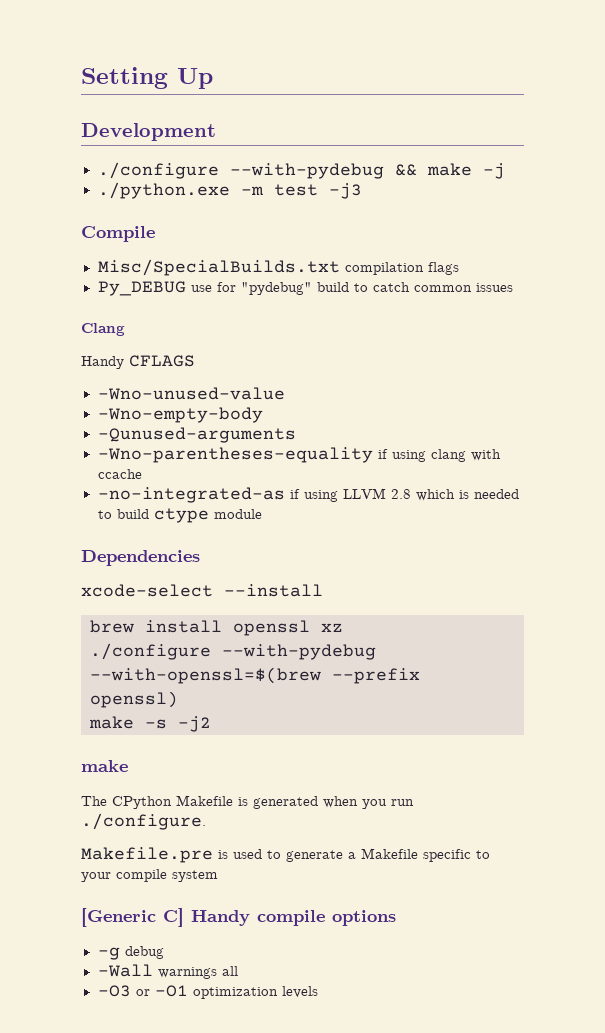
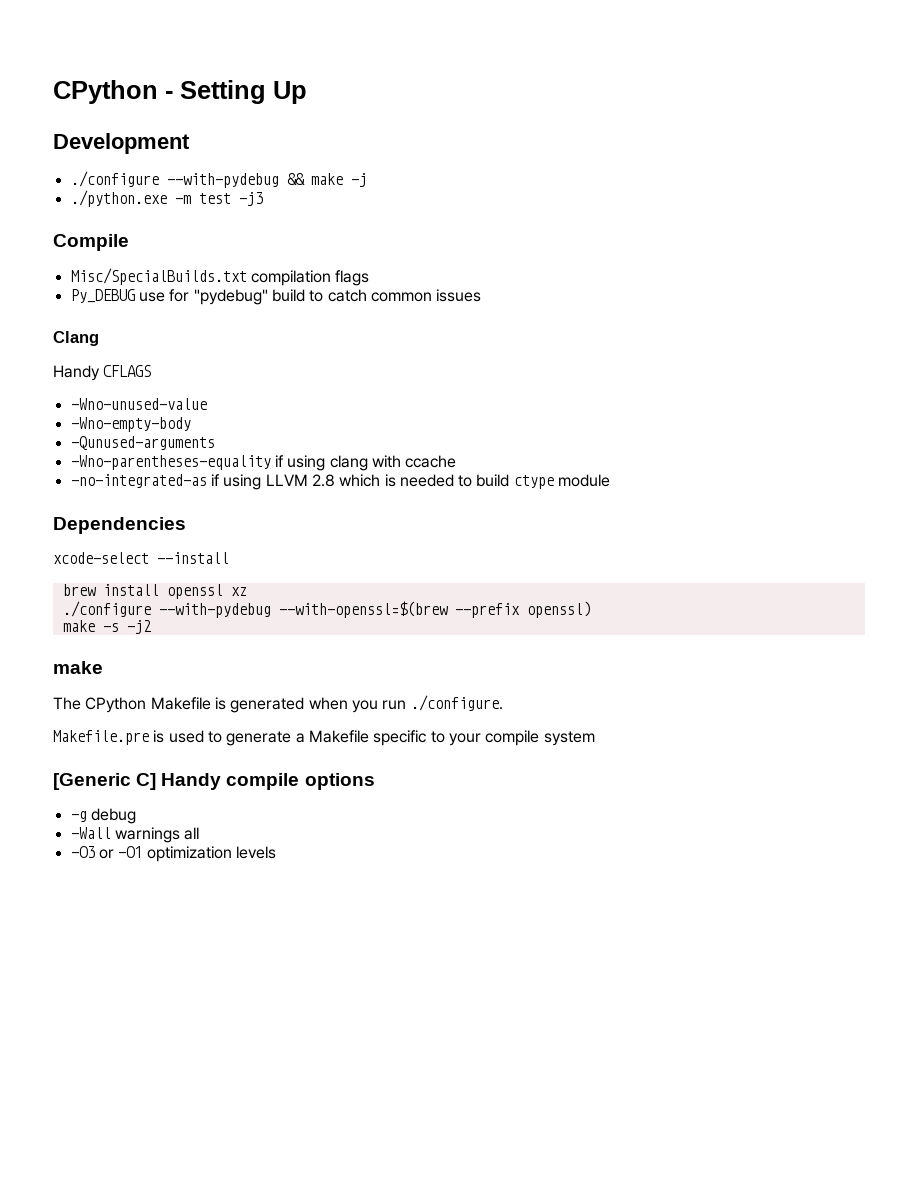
- Setting Up
+ CPython - Setting Up

